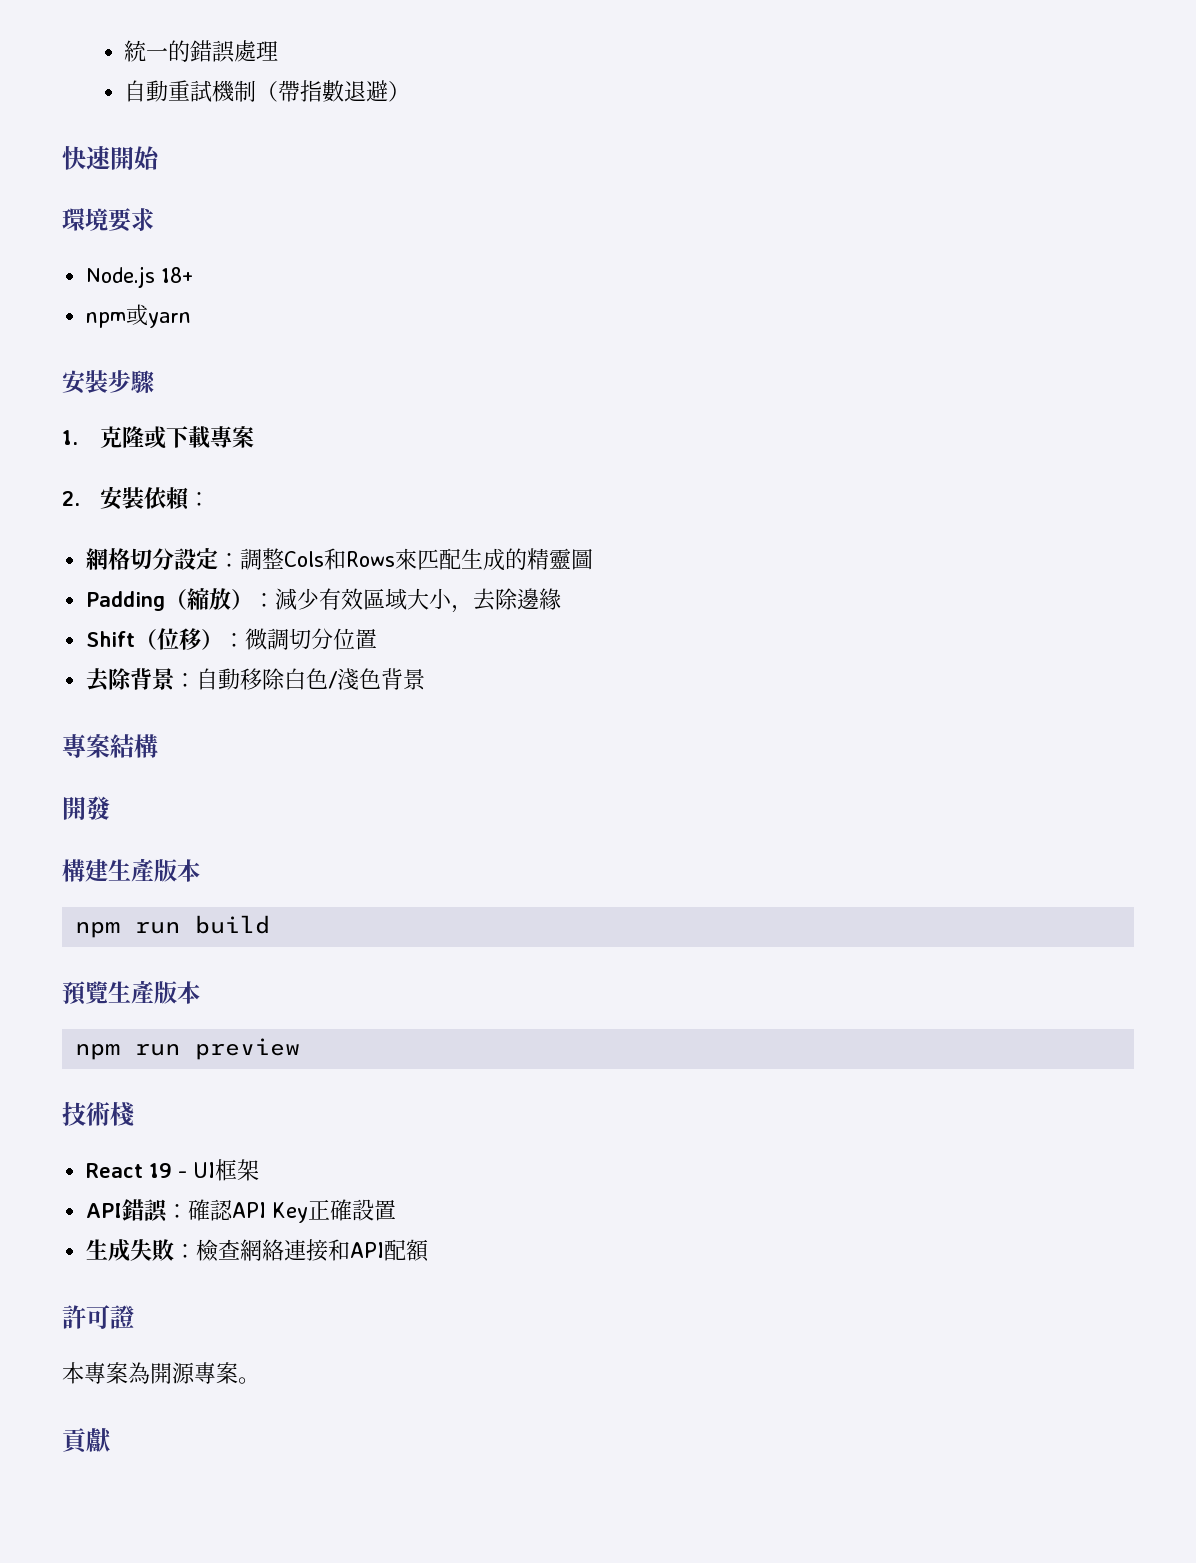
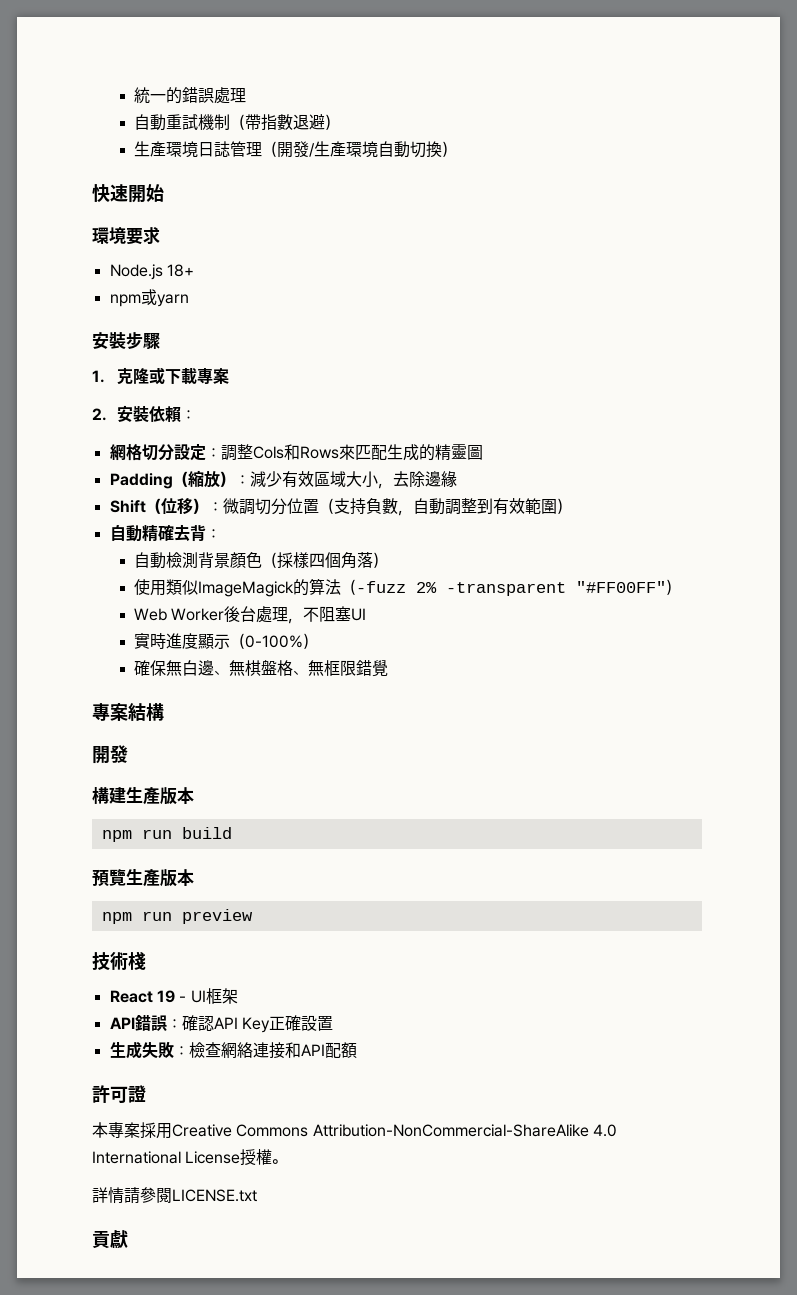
+ 生產環境日誌管理（開發/生產環境自動切換）
- Shift（位移）：微調切分位置
- 去除背景：自動移除白色/淺色背景
+ Shift（位移）：微調切分位置（支持負數，自動調整到有效範圍）
+ 自動精確去背：
+ 自動檢測背景顏色（採樣四個角落）
+ 使用類似ImageMagick的算法（-fuzz 2% -transparent "#FF00FF"）
+ Web Worker後台處理，不阻塞UI
+ 實時進度顯示（0-100%）
+ 確保無白邊、無棋盤格、無框限錯覺
- 本專案為開源專案。
+ 本專案採用Creative Commons Attribution-NonCommercial-ShareAlike 4.0 International License授權。
+ 詳情請參閱LICENSE.txt

